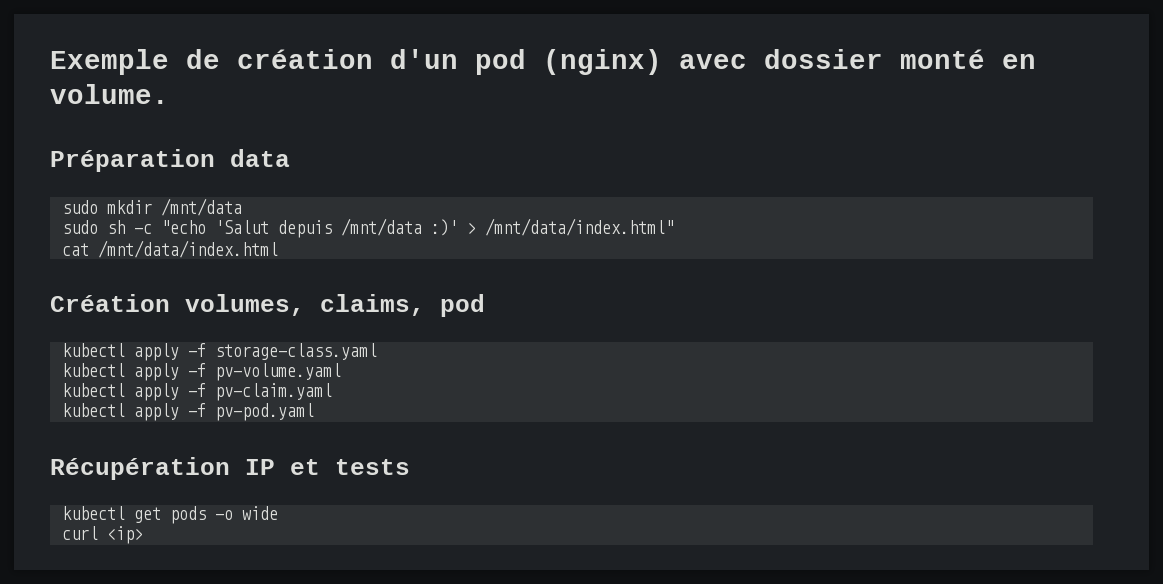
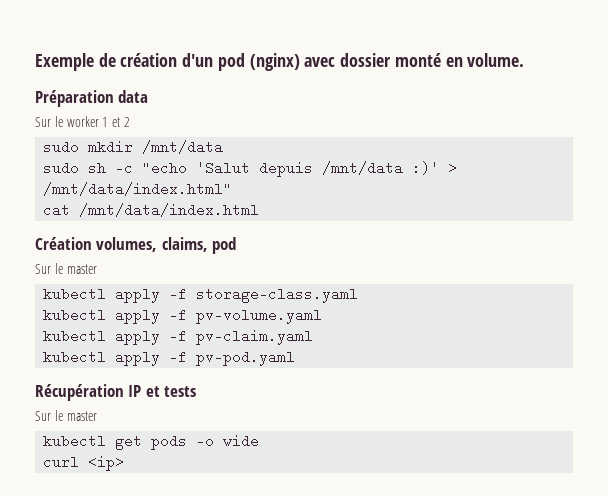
+ Sur le worker 1 et 2
  Création volumes, claims, pod
+ Sur le master
  Récupération IP et tests
+ Sur le master

